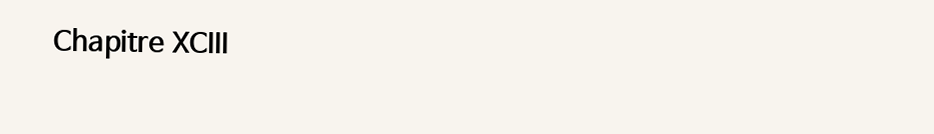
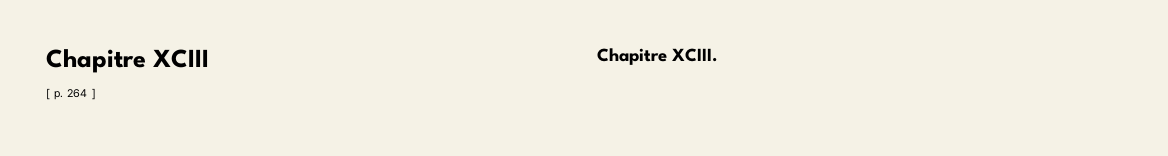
+ [ p. 264 ]
+ Chapitre XCIII.

